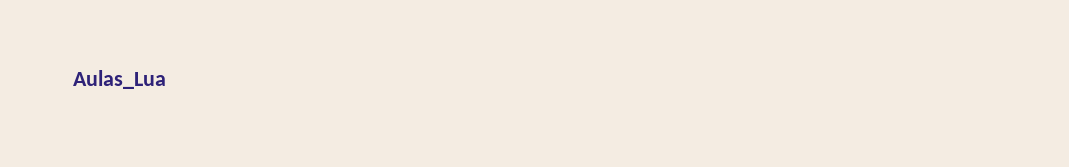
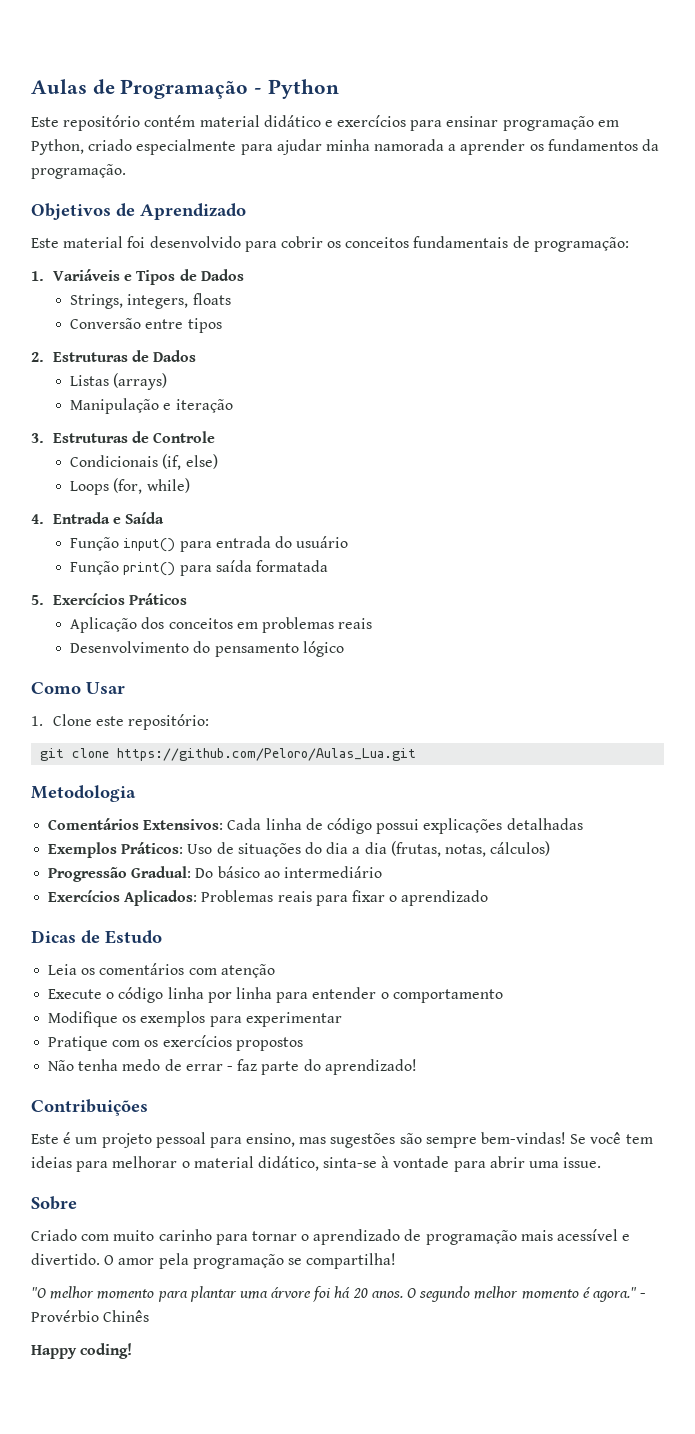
- Aulas_Lua
+ Aulas de Programação - Python
+ Este repositório contém material didático e exercícios para ensinar programação em Python, criado especialmente para ajudar minha namorada a aprender os fundamentos da programação.
+ Objetivos de Aprendizado
+ Este material foi desenvolvido para cobrir os conceitos fundamentais de programação:
+ 1. Variáveis e Tipos de Dados
+ Strings, integers, floats
+ Conversão entre tipos
+ 2. Estruturas de Dados
+ Listas (arrays)
+ Manipulação e iteração
+ 3. Estruturas de Controle
+ Condicionais (if, else)
+ Loops (for, while)
+ 4. Entrada e Saída
+ Função input() para entrada do usuário
+ Função print() para saída formatada
+ 5. Exercícios Práticos
+ Aplicação dos conceitos em problemas reais
+ Desenvolvimento do pensamento lógico
+ Como Usar
+ 1. Clone este repositório:
+ git clone https://github.com/Peloro/Aulas_Lua.git
+ Metodologia
+ Comentários Extensivos: Cada linha de código possui explicações detalhadas
+ Exemplos Práticos: Uso de situações do dia a dia (frutas, notas, cálculos)
+ Progressão Gradual: Do básico ao intermediário
+ Exercícios Aplicados: Problemas reais para fixar o aprendizado
+ Dicas de Estudo
+ Leia os comentários com atenção
+ Execute o código linha por linha para entender o comportamento
+ Modifique os exemplos para experimentar
+ Pratique com os exercícios propostos
+ Não tenha medo de errar - faz parte do aprendizado!
+ Contribuições
+ Este é um projeto pessoal para ensino, mas sugestões são sempre bem-vindas! Se você tem ideias para melhorar o material didático, sinta-se à vontade para abrir uma issue.
+ Sobre
+ Criado com muito carinho para tornar o aprendizado de programação mais acessível e divertido. O amor pela programação se compartilha!
+ "O melhor momento para plantar uma árvore foi há 20 anos. O segundo melhor momento é agora." - Provérbio Chinês
+ Happy coding!

